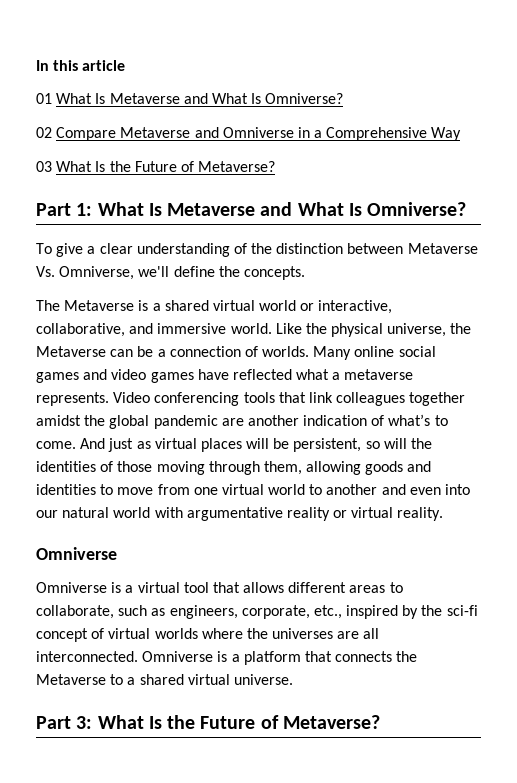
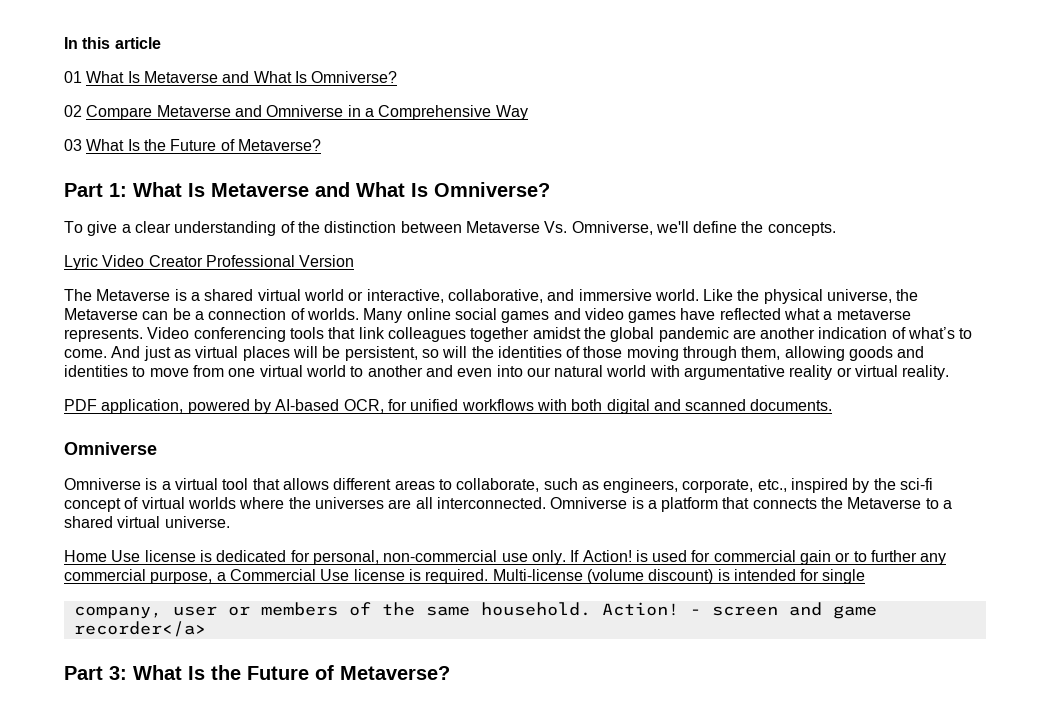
+ Lyric Video Creator Professional Version
+ PDF application, powered by AI-based OCR, for unified workflows with both digital and scanned documents.
+ Home Use license is dedicated for personal, non-commercial use only. If Action! is used for commercial gain or to further any commercial purpose, a Commercial Use license is required. Multi-license (volume discount) is intended for single
+ company, user or members of the same household. Action! - screen and game recorder</a>

